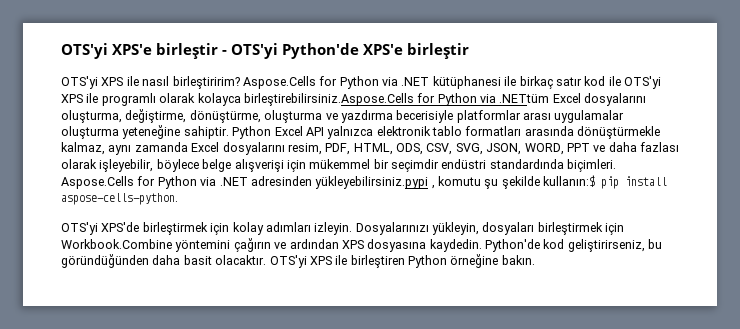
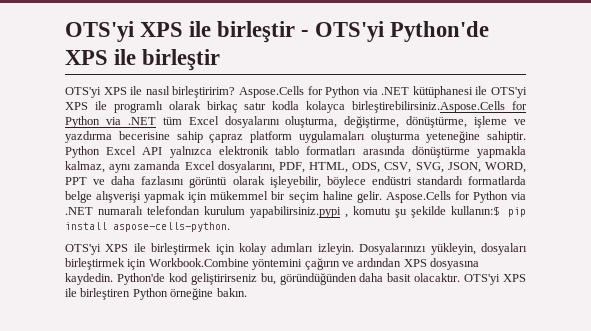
- OTS'yi XPS'e birleştir - OTS'yi Python'de XPS'e birleştir
+ OTS'yi XPS ile birleştir - OTS'yi Python'de XPS ile birleştir
- Aspose.Cells for Python via .NET kütüphanesi ile birkaç satır kod ile OTS'yi XPS ile programlı olarak kolayca birleştirebilirsiniz.Aspose.Cells for Python via .NETtüm Excel dosyalarını oluşturma, değiştirme, dönüştürme, oluşturma ve yazdırma becerisiyle platformlar arası uygulamalar oluşturma yeteneğine sahiptir.
+ Aspose.Cells for Python via .NET kütüphanesi ile OTS'yi XPS ile programlı olarak birkaç satır kodla kolayca birleştirebilirsiniz.Aspose.Cells for Python via .NET tüm Excel dosyalarını oluşturma, değiştirme, dönüştürme, işleme ve yazdırma becerisine sahip çapraz platform uygulamaları oluşturma yeteneğine sahiptir.
- Python Excel API yalnızca elektronik tablo formatları arasında dönüştürmekle kalmaz, aynı zamanda Excel dosyalarını resim, PDF, HTML, ODS, CSV, SVG, JSON, WORD, PPT ve daha fazlası olarak işleyebilir, böylece belge alışverişi için mükemmel bir seçimdir endüstri standardında biçimleri. Aspose.Cells for Python via .NET adresinden yükleyebilirsiniz.pypi , komutu şu şekilde kullanın:$ pip install aspose-cells-python.
+ Python Excel API yalnızca elektronik tablo formatları arasında dönüştürme yapmakla kalmaz, aynı zamanda Excel dosyalarını, PDF, HTML, ODS, CSV, SVG, JSON, WORD, PPT ve daha fazlasını görüntü olarak işleyebilir, böylece endüstri standardı formatlarda belge alışverişi yapmak için mükemmel bir seçim haline gelir. Aspose.Cells for Python via .NET numaralı telefondan kurulum yapabilirsiniz.pypi , komutu şu şekilde kullanın:$ pip install aspose-cells-python.
- OTS'yi XPS'de birleştirmek için kolay adımları izleyin.
+ OTS'yi XPS ile birleştirmek için kolay adımları izleyin.
- Python'de kod geliştirirseniz, bu göründüğünden daha basit olacaktır.
+ Python'de kod geliştirirseniz bu, göründüğünden daha basit olacaktır.

